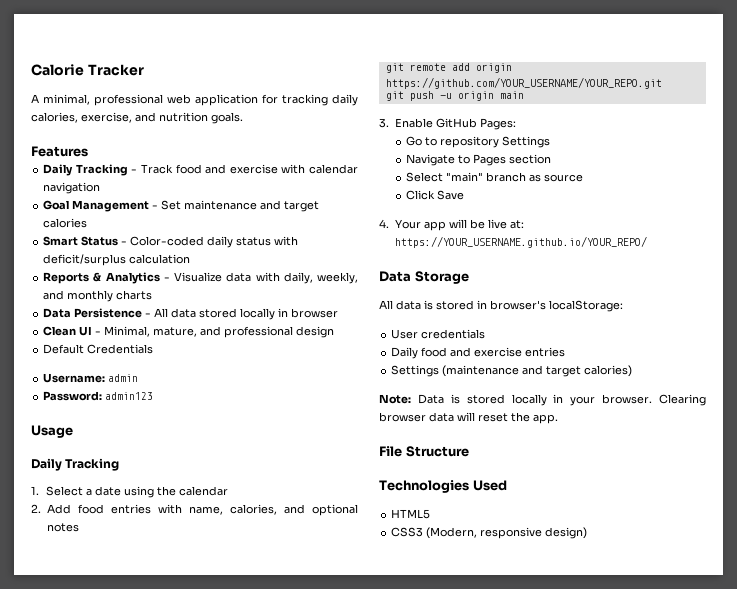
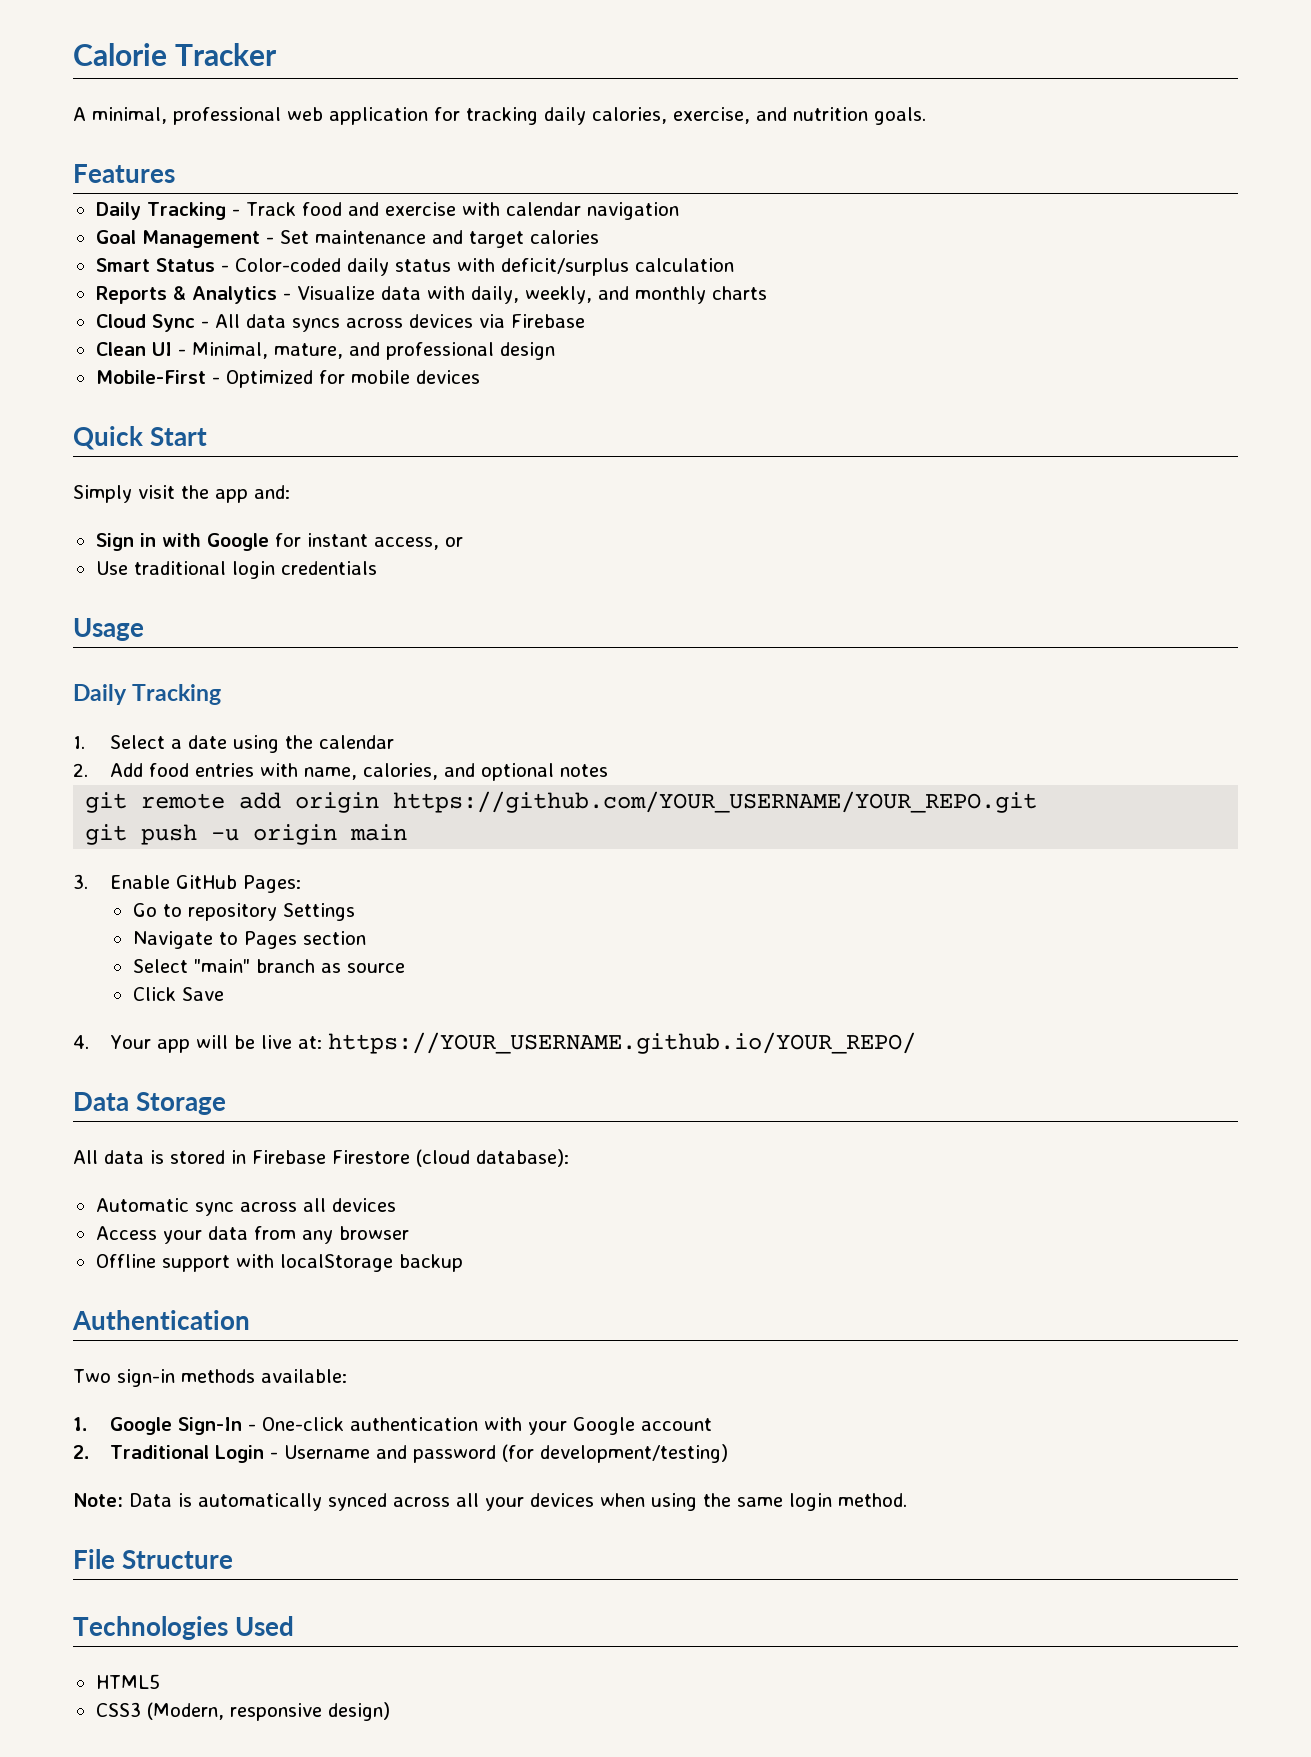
- Data Persistence - All data stored locally in browser
+ Cloud Sync - All data syncs across devices via Firebase
- Default Credentials
- Username: admin
- Password: admin123
+ Mobile-First - Optimized for mobile devices
+ Quick Start
+ Simply visit the app and:
+ Sign in with Google for instant access, or
+ Use traditional login credentials
- All data is stored in browser's localStorage:
- User credentials
- Daily food and exercise entries
- Settings (maintenance and target calories)
- Note: Data is stored locally in your browser. Clearing browser data will reset the app.
+ All data is stored in Firebase Firestore (cloud database):
+ Automatic sync across all devices
+ Access your data from any browser
+ Offline support with localStorage backup
+ Authentication
+ Two sign-in methods available:
+ 1. Google Sign-In - One-click authentication with your Google account
+ 2. Traditional Login - Username and password (for development/testing)
+ Note: Data is automatically synced across all your devices when using the same login method.

